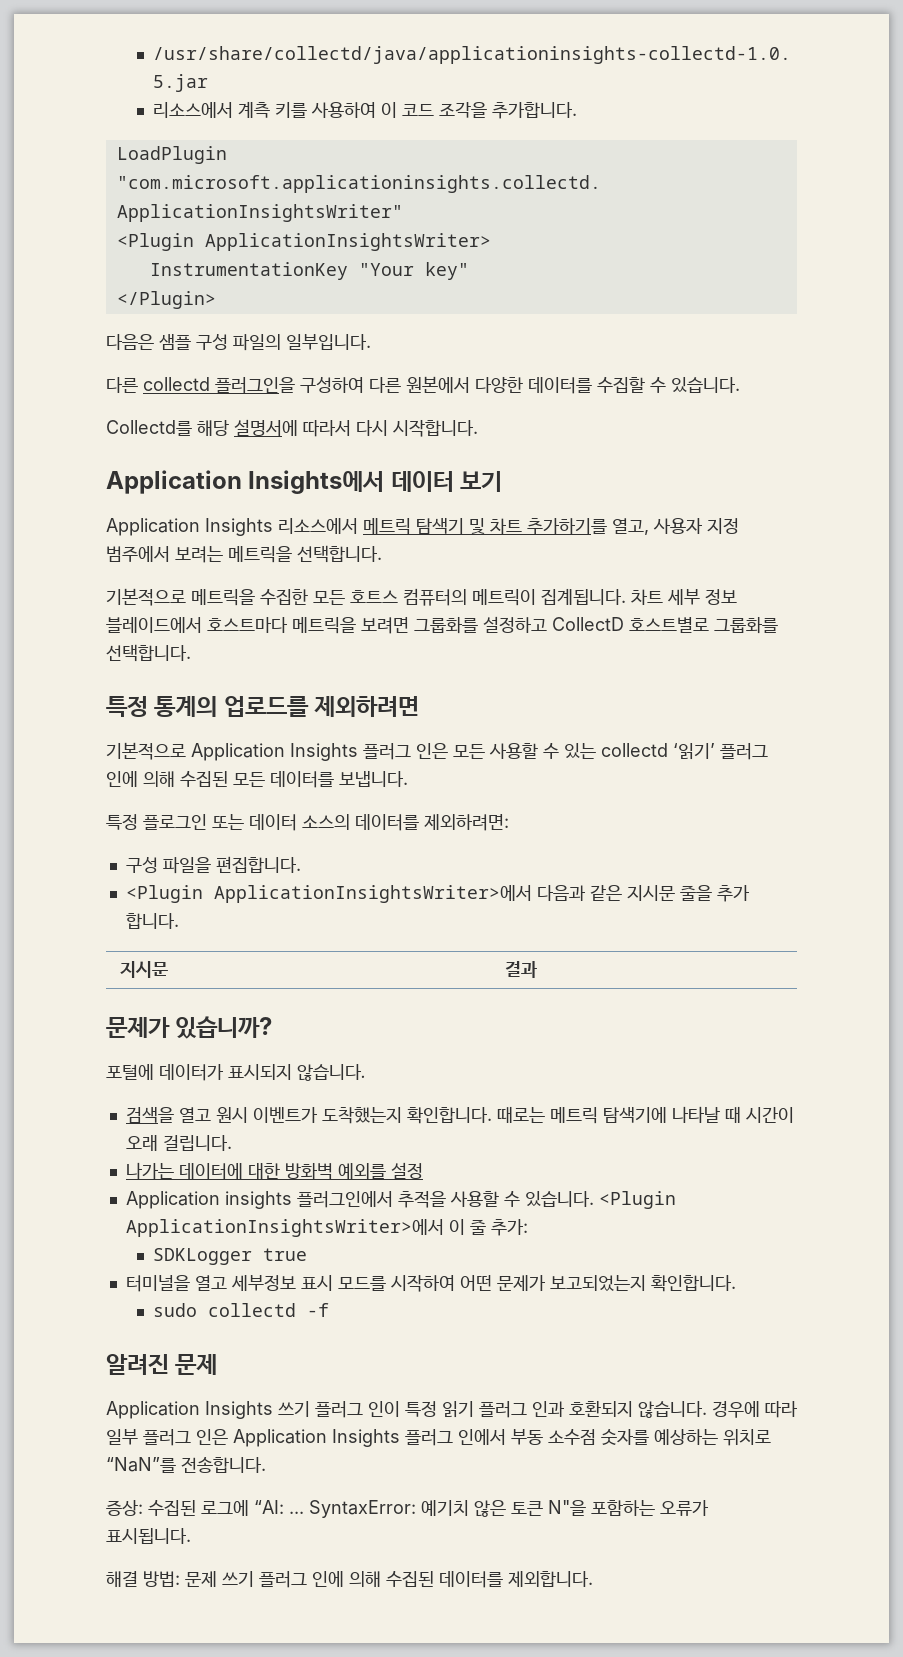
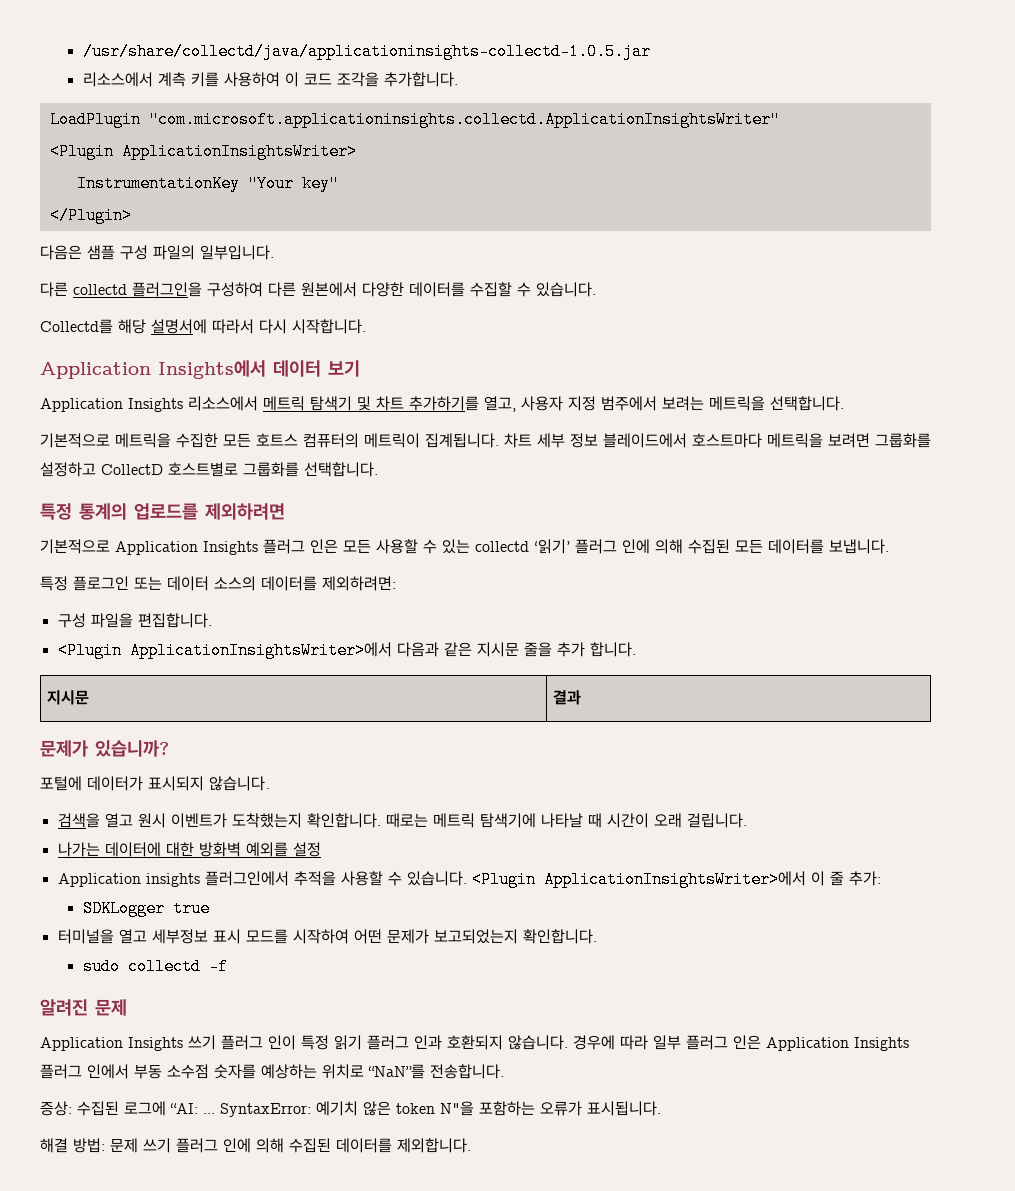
- SyntaxError: 예기치 않은 토큰 N"을 포함하는 오류가 표시됩니다.
+ SyntaxError: 예기치 않은 token N"을 포함하는 오류가 표시됩니다.

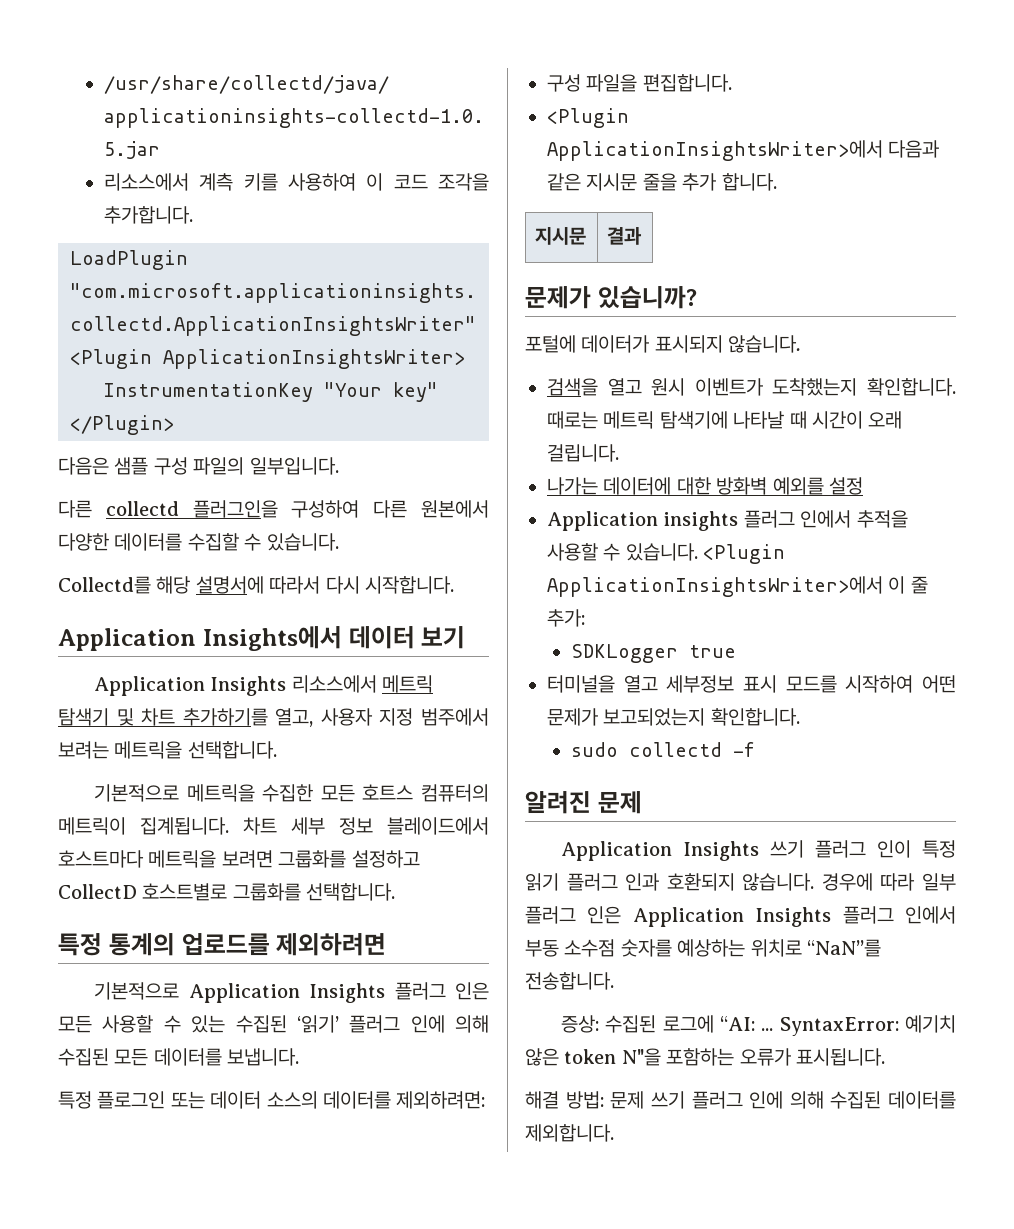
- 기본적으로 Application Insights 플러그 인은 모든 사용할 수 있는 collectd ‘읽기’ 플러그 인에 의해 수집된 모든 데이터를 보냅니다.
+ 기본적으로 Application Insights 플러그 인은 모든 사용할 수 있는 수집된 ‘읽기’ 플러그 인에 의해 수집된 모든 데이터를 보냅니다.
- Application insights 플러그인에서 추적을 사용할 수 있습니다.
+ Application insights 플러그 인에서 추적을 사용할 수 있습니다.

